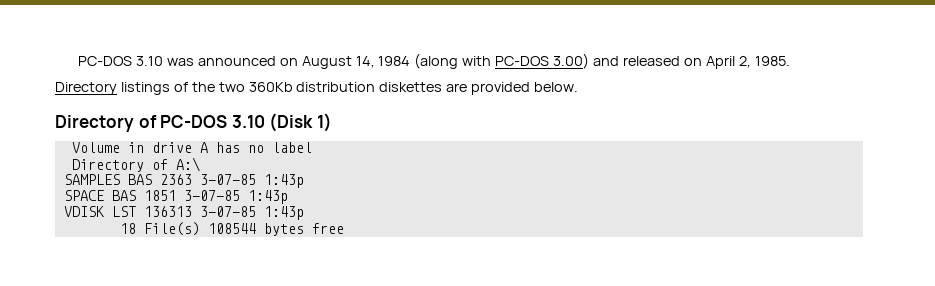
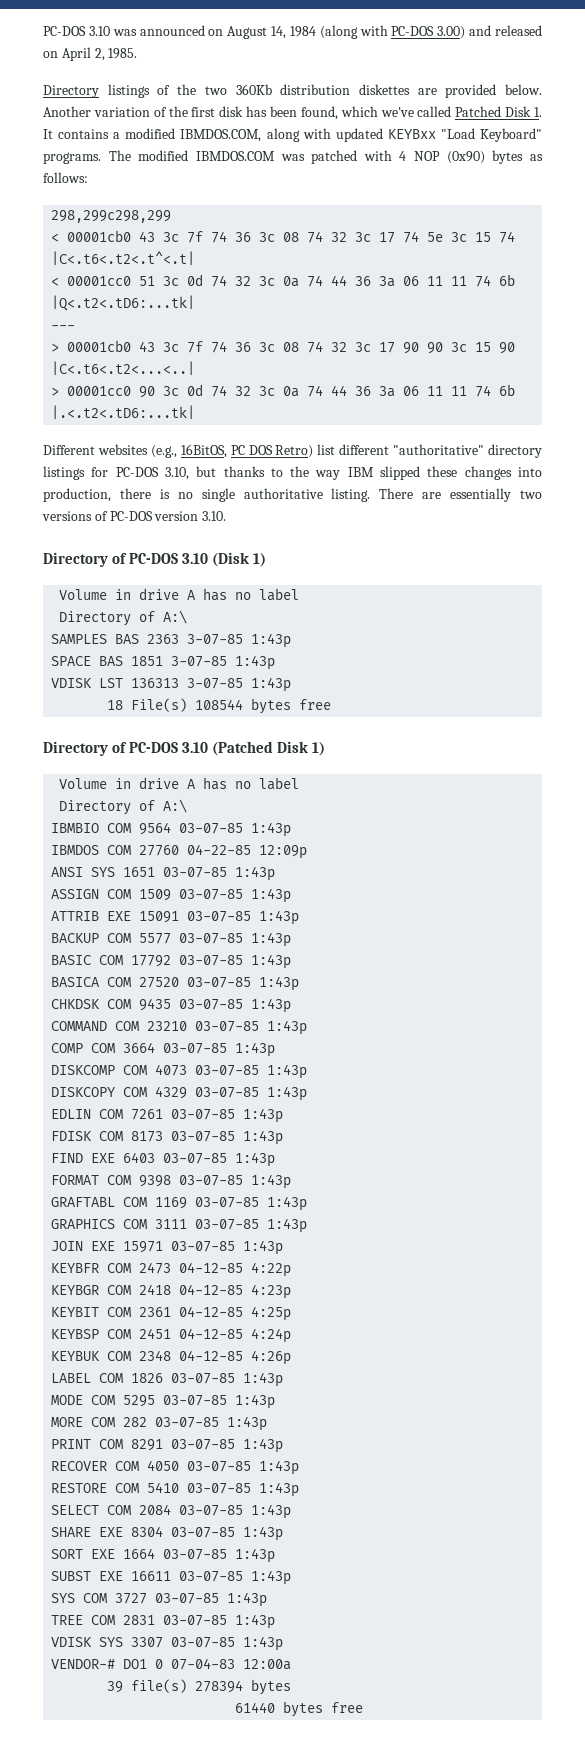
+ Another variation of the first disk has been found, which we've called Patched Disk 1. It contains a modified IBMDOS.COM, along with updated KEYBxx "Load Keyboard" programs. The modified IBMDOS.COM was patched with 4 NOP (0x90) bytes as follows:
+ 298,299c298,299
+ < 00001cb0 43 3c 7f 74 36 3c 08 74 32 3c 17 74 5e 3c 15 74 |C<.t6<.t2<.t^<.t|
+ < 00001cc0 51 3c 0d 74 32 3c 0a 74 44 36 3a 06 11 11 74 6b |Q<.t2<.tD6:...tk|
+ ---
+ > 00001cb0 43 3c 7f 74 36 3c 08 74 32 3c 17 90 90 3c 15 90 |C<.t6<.t2<...<..|
+ > 00001cc0 90 3c 0d 74 32 3c 0a 74 44 36 3a 06 11 11 74 6b |.<.t2<.tD6:...tk|
+ Different websites (e.g., 16BitOS, PC DOS Retro) list different "authoritative" directory listings for PC-DOS 3.10, but thanks to the way IBM slipped these changes into production, there is no single authoritative listing. There are essentially two versions of PC-DOS version 3.10.
+ Directory of PC-DOS 3.10 (Patched Disk 1)
+ Volume in drive A has no label
+ Directory of A:\
+ IBMBIO COM 9564 03-07-85 1:43p
+ IBMDOS COM 27760 04-22-85 12:09p
+ ANSI SYS 1651 03-07-85 1:43p
+ ASSIGN COM 1509 03-07-85 1:43p
+ ATTRIB EXE 15091 03-07-85 1:43p
+ BACKUP COM 5577 03-07-85 1:43p
+ BASIC COM 17792 03-07-85 1:43p
+ BASICA COM 27520 03-07-85 1:43p
+ CHKDSK COM 9435 03-07-85 1:43p
+ COMMAND COM 23210 03-07-85 1:43p
+ COMP COM 3664 03-07-85 1:43p
+ DISKCOMP COM 4073 03-07-85 1:43p
+ DISKCOPY COM 4329 03-07-85 1:43p
+ EDLIN COM 7261 03-07-85 1:43p
+ FDISK COM 8173 03-07-85 1:43p
+ FIND EXE 6403 03-07-85 1:43p
+ FORMAT COM 9398 03-07-85 1:43p
+ GRAFTABL COM 1169 03-07-85 1:43p
+ GRAPHICS COM 3111 03-07-85 1:43p
+ JOIN EXE 15971 03-07-85 1:43p
+ KEYBFR COM 2473 04-12-85 4:22p
+ KEYBGR COM 2418 04-12-85 4:23p
+ KEYBIT COM 2361 04-12-85 4:25p
+ KEYBSP COM 2451 04-12-85 4:24p
+ KEYBUK COM 2348 04-12-85 4:26p
+ LABEL COM 1826 03-07-85 1:43p
+ MODE COM 5295 03-07-85 1:43p
+ MORE COM 282 03-07-85 1:43p
+ PRINT COM 8291 03-07-85 1:43p
+ RECOVER COM 4050 03-07-85 1:43p
+ RESTORE COM 5410 03-07-85 1:43p
+ SELECT COM 2084 03-07-85 1:43p
+ SHARE EXE 8304 03-07-85 1:43p
+ SORT EXE 1664 03-07-85 1:43p
+ SUBST EXE 16611 03-07-85 1:43p
+ SYS COM 3727 03-07-85 1:43p
+ TREE COM 2831 03-07-85 1:43p
+ VDISK SYS 3307 03-07-85 1:43p
+ VENDOR-# DO1 0 07-04-83 12:00a
+ 39 file(s) 278394 bytes
+ 61440 bytes free

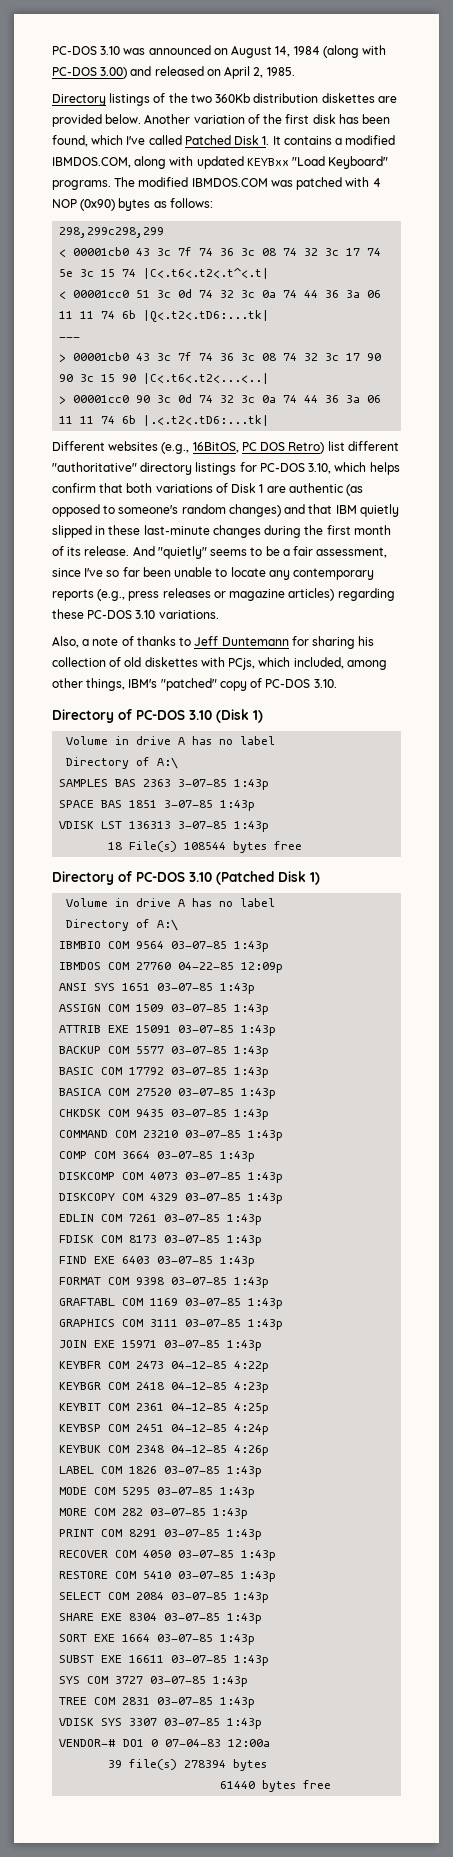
- Another variation of the first disk has been found, which we've called Patched Disk 1. It contains a modified IBMDOS.COM, along with updated KEYBxx "Load Keyboard" programs.
+ Another variation of the first disk has been found, which I've called Patched Disk 1. It contains a modified IBMDOS.COM, along with updated KEYBxx "Load Keyboard" programs.
- Different websites (e.g., 16BitOS, PC DOS Retro) list different "authoritative" directory listings for PC-DOS 3.10, but thanks to the way IBM slipped these changes into production, there is no single authoritative listing. There are essentially two versions of PC-DOS version 3.10.
+ Different websites (e.g., 16BitOS, PC DOS Retro) list different "authoritative" directory listings for PC-DOS 3.10, which helps confirm that both variations of Disk 1 are authentic (as opposed to someone's random changes) and that IBM quietly slipped in these last-minute changes during the first month of its release. And "quietly" seems to be a fair assessment, since I've so far been unable to locate any contemporary reports (e.g., press releases or magazine articles) regarding these PC-DOS 3.10 variations.
+ Also, a note of thanks to Jeff Duntemann for sharing his collection of old diskettes with PCjs, which included, among other things, IBM's "patched" copy of PC-DOS 3.10.

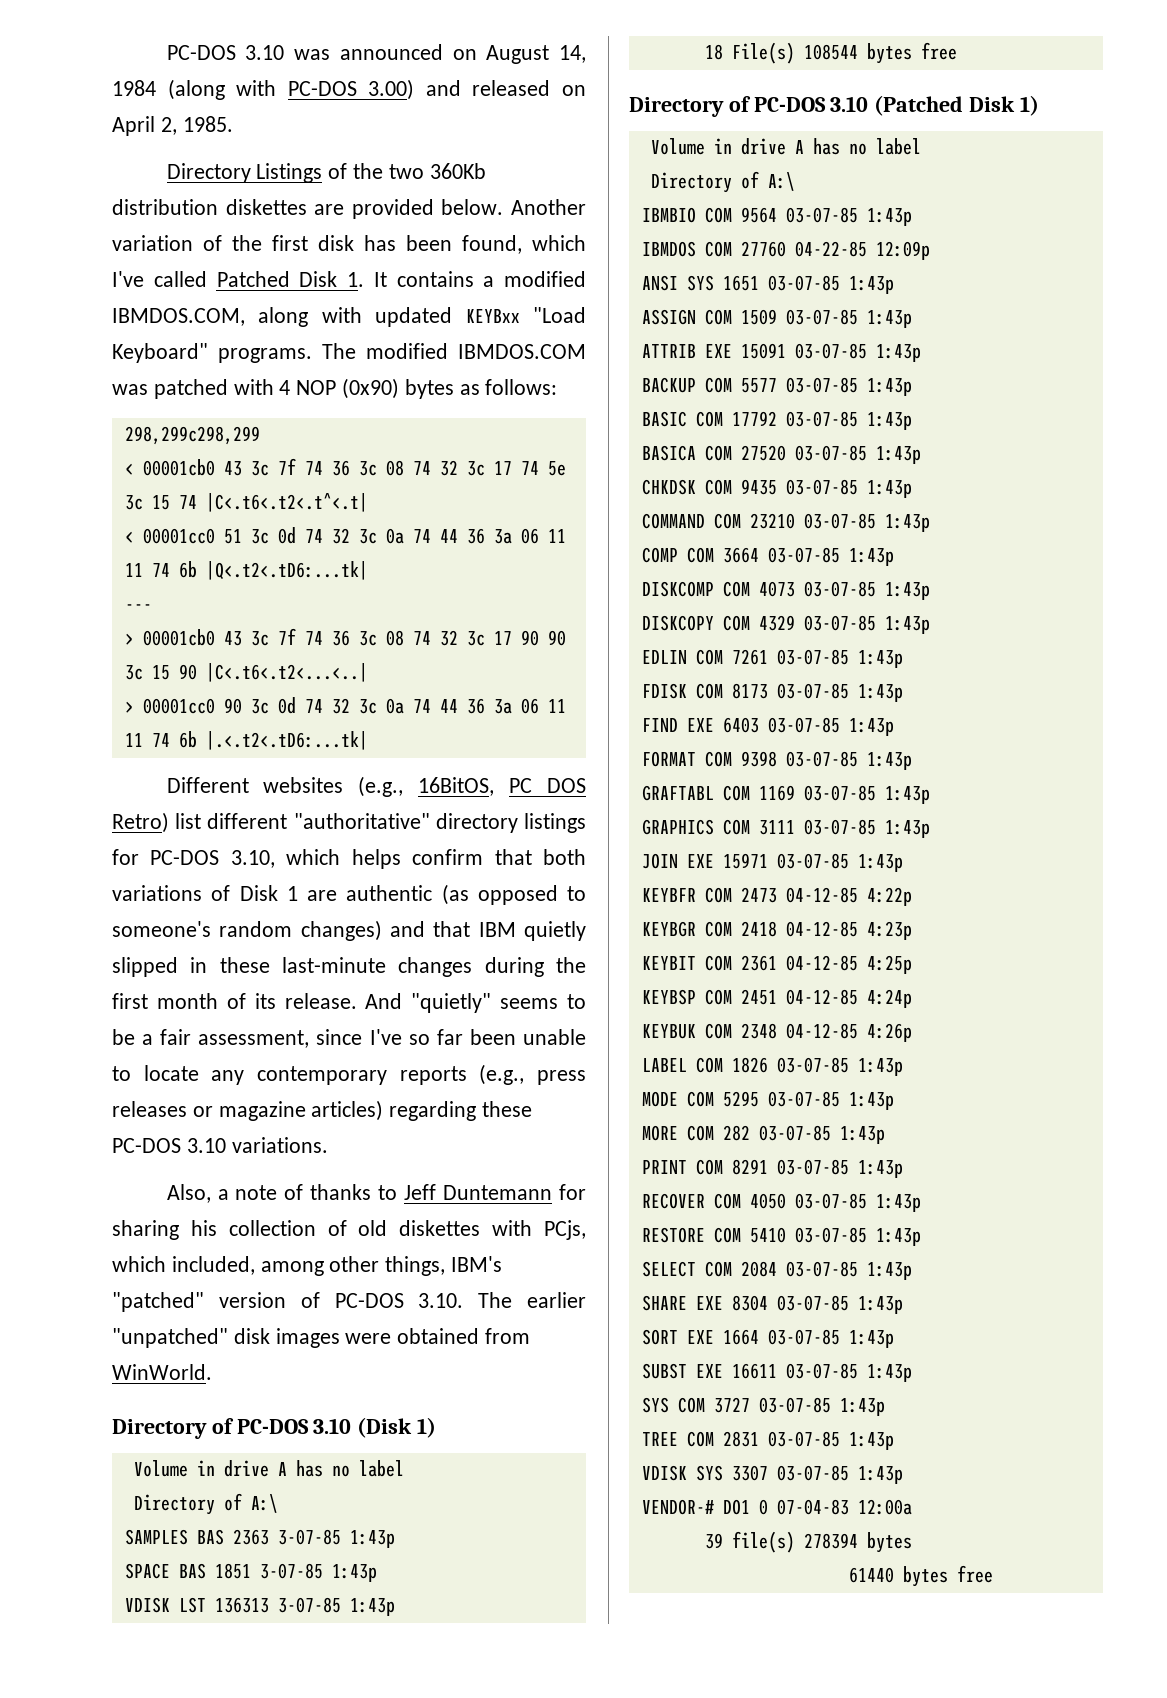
- Directory listings of the two 360Kb distribution diskettes are provided below.
+ Directory Listings of the two 360Kb distribution diskettes are provided below.
- Also, a note of thanks to Jeff Duntemann for sharing his collection of old diskettes with PCjs, which included, among other things, IBM's "patched" copy of PC-DOS 3.10.
+ Also, a note of thanks to Jeff Duntemann for sharing his collection of old diskettes with PCjs, which included, among other things, IBM's "patched" version of PC-DOS 3.10. The earlier "unpatched" disk images were obtained from WinWorld.

